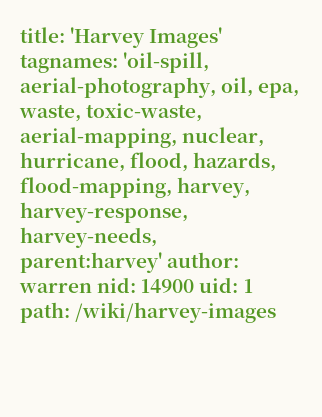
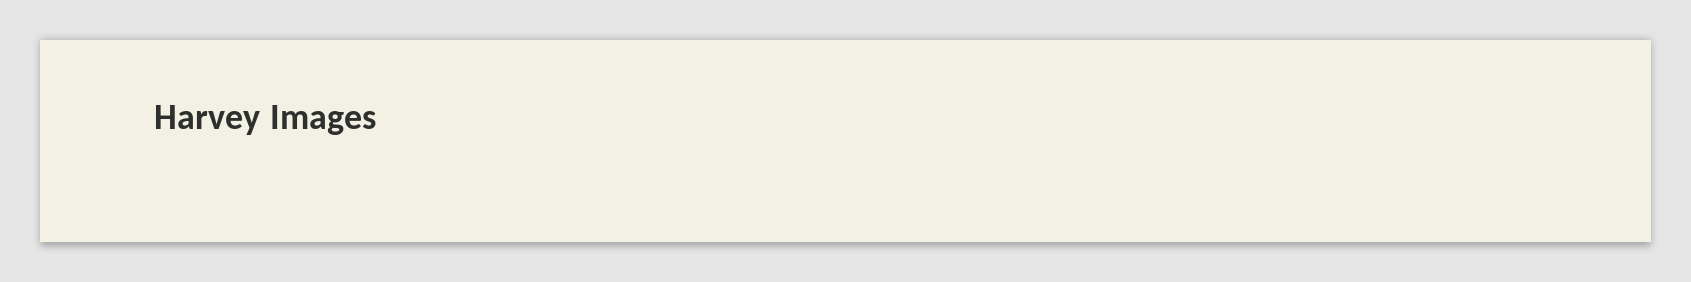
- title: 'Harvey Images' tagnames: 'oil-spill, aerial-photography, oil, epa, waste, toxic-waste, aerial-mapping, nuclear, hurricane, flood, hazards, flood-mapping, harvey, harvey-response, harvey-needs, parent:harvey' author: warren nid: 14900 uid: 1 path: /wiki/harvey-images
+ Harvey Images

